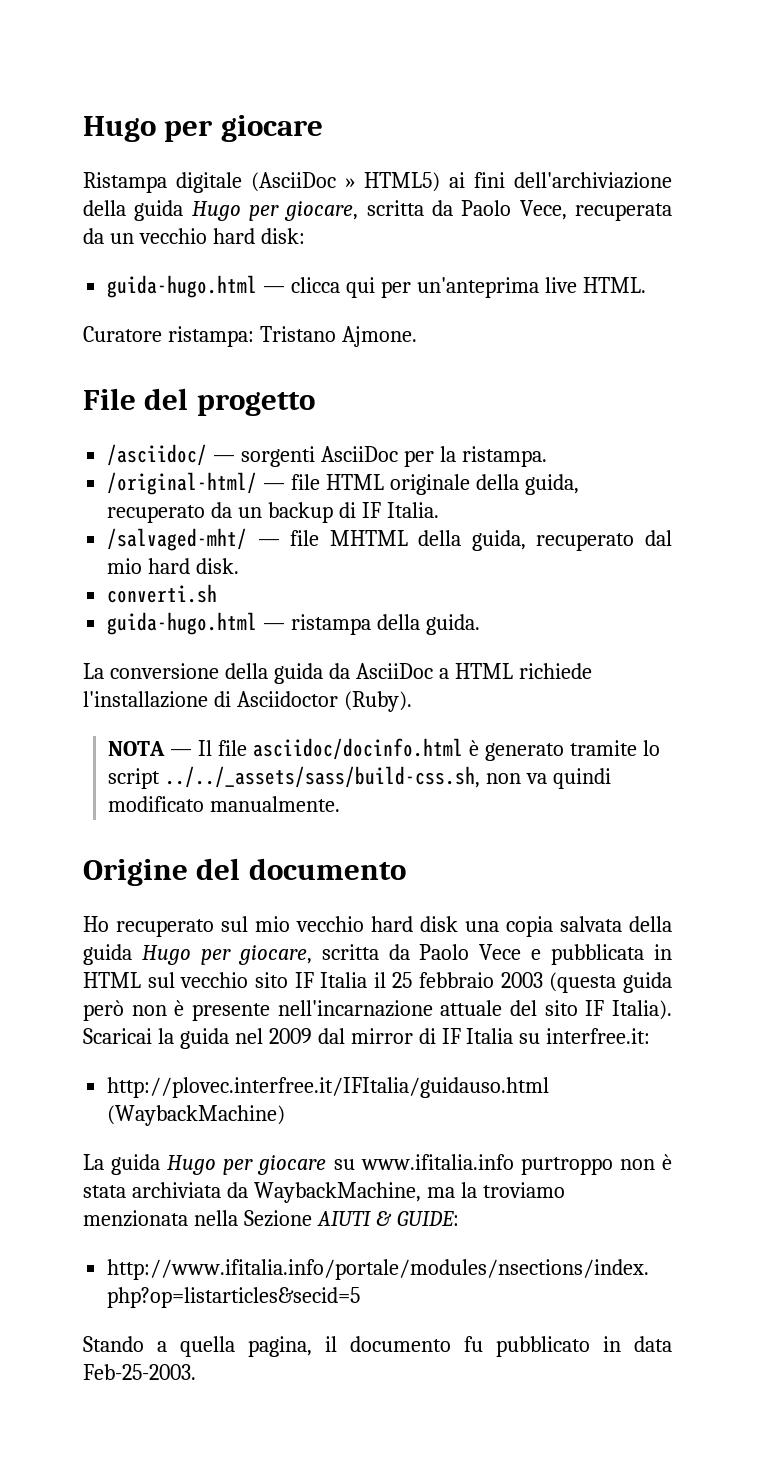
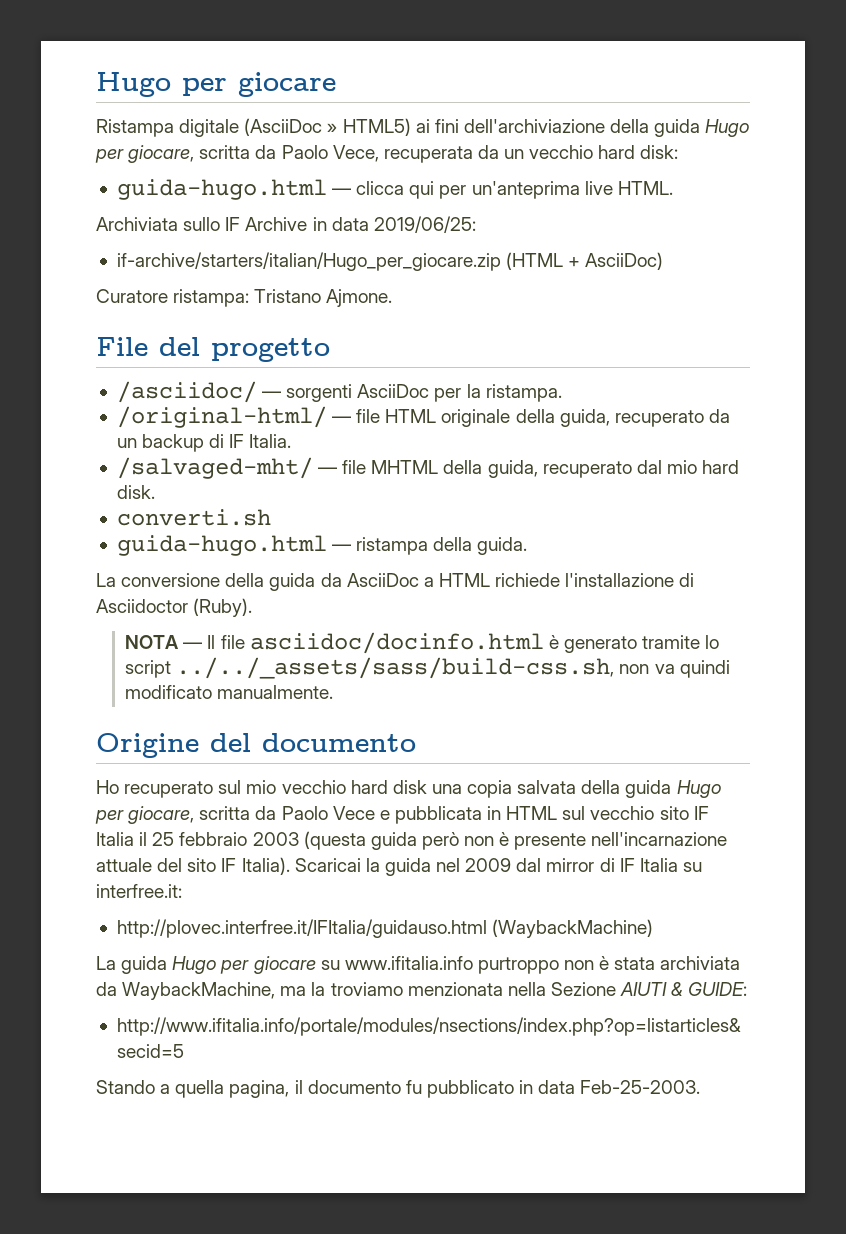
+ Archiviata sullo IF Archive in data 2019/06/25:
+ if-archive/starters/italian/Hugo_per_giocare.zip (HTML + AsciiDoc)

